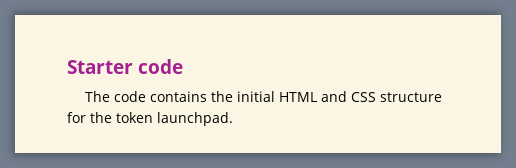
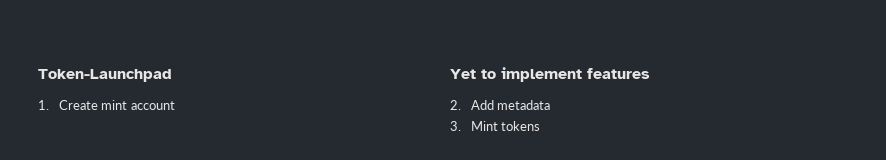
- Starter code
- The code contains the initial HTML and CSS structure for the token launchpad.
+ Token-Launchpad
+ 1. Create mint account
+ Yet to implement features
+ 2. Add metadata
+ 3. Mint tokens

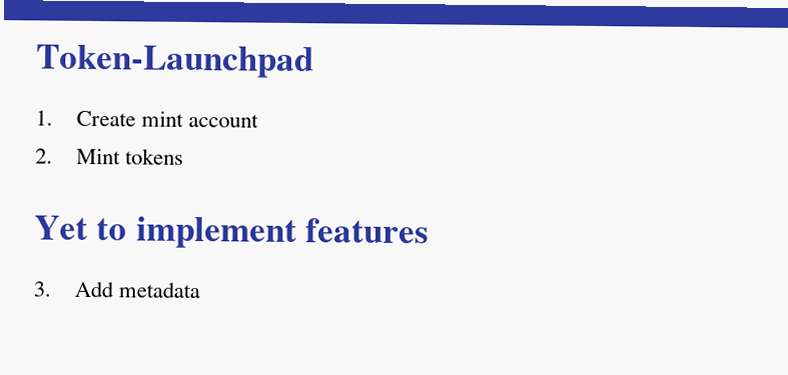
+ 2. Mint tokens
- 2. Add metadata
+ 3. Add metadata
- 3. Mint tokens

